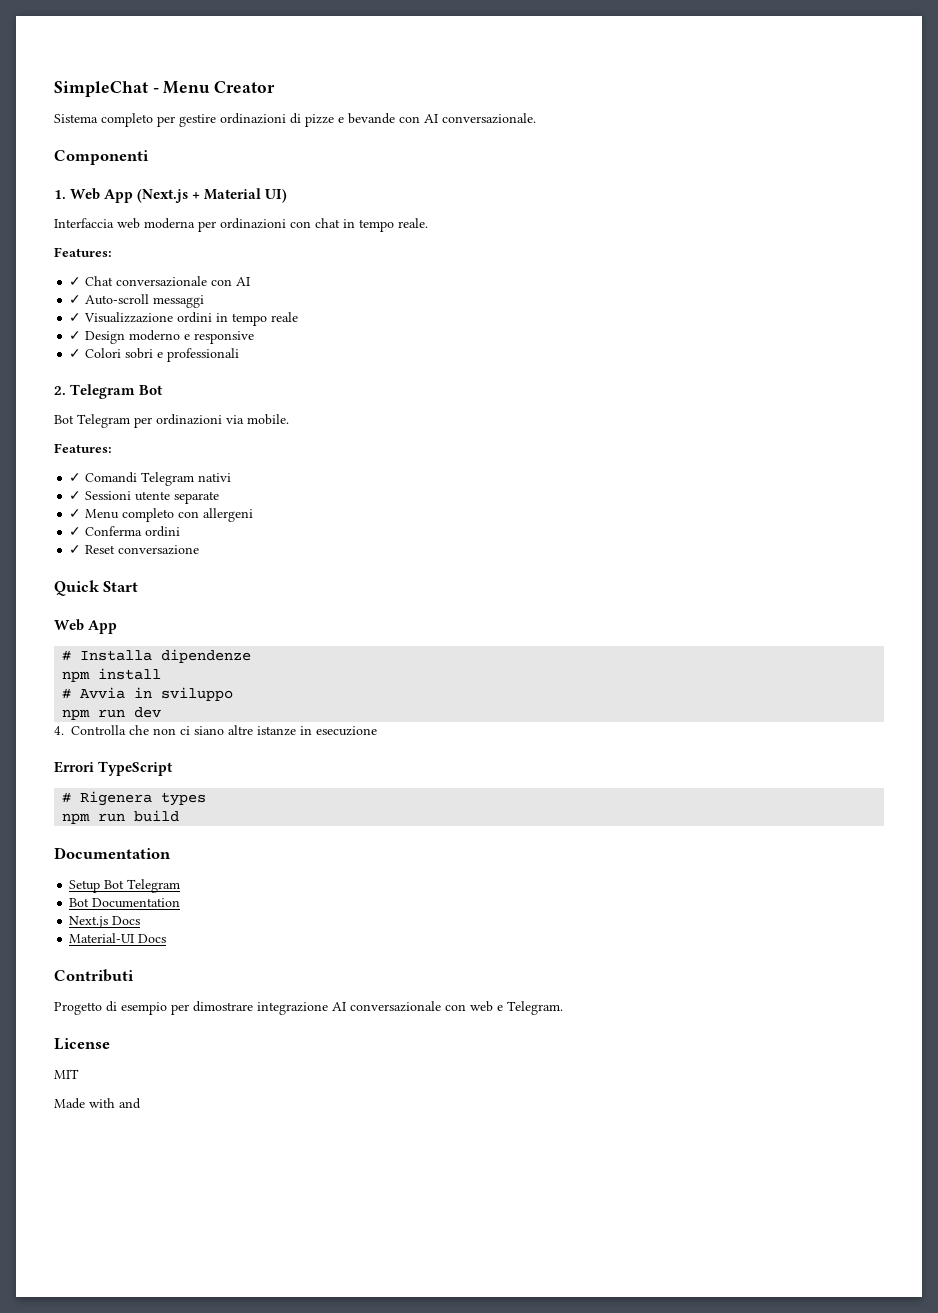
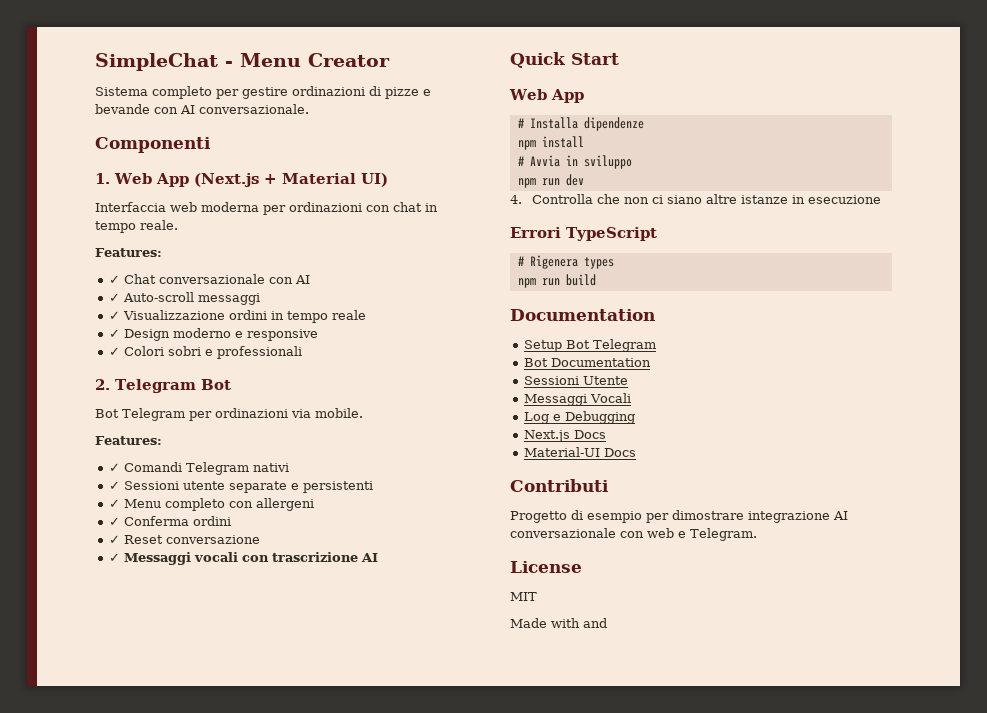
- ✓ Sessioni utente separate
+ ✓ Sessioni utente separate e persistenti
+ ✓ Messaggi vocali con trascrizione AI
+ Sessioni Utente
+ Messaggi Vocali
+ Log e Debugging

